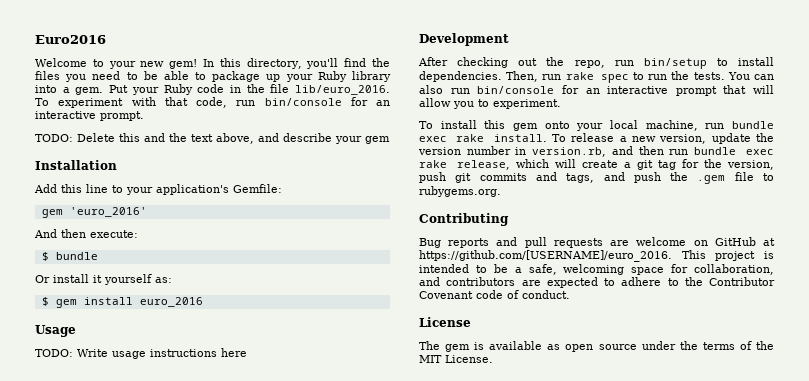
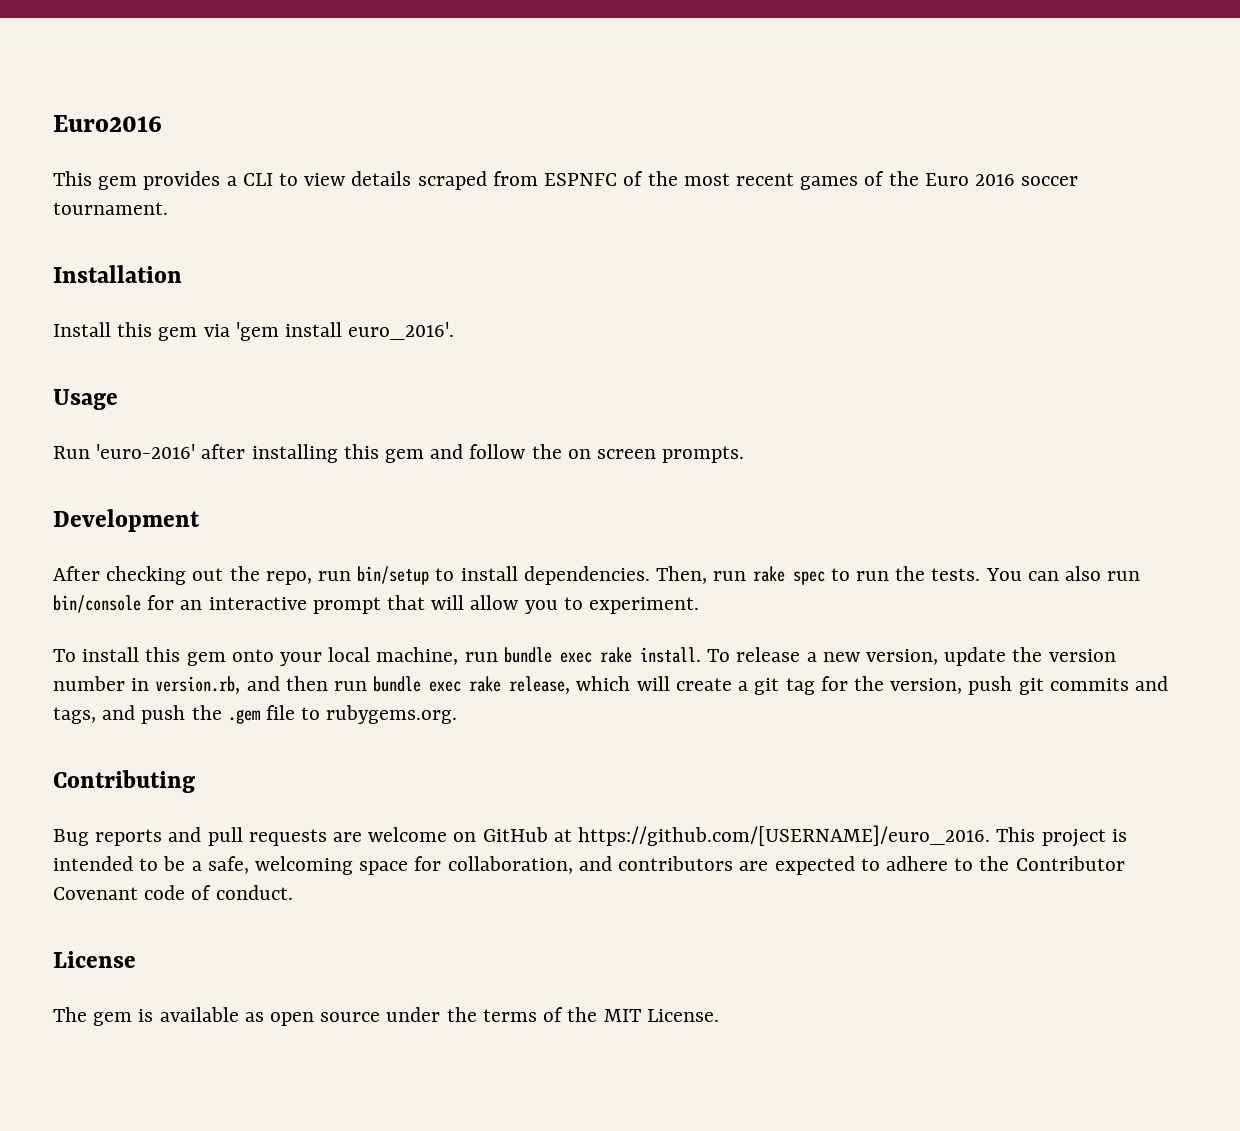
- Welcome to your new gem! In this directory, you'll find the files you need to be able to package up your Ruby library into a gem. Put your Ruby code in the file lib/euro_2016. To experiment with that code, run bin/console for an interactive prompt.
- TODO: Delete this and the text above, and describe your gem
+ This gem provides a CLI to view details scraped from ESPNFC of the most recent games of the Euro 2016 soccer tournament.
  Installation
- Add this line to your application's Gemfile:
- gem 'euro_2016'
- And then execute:
- $ bundle
- Or install it yourself as:
- $ gem install euro_2016
+ Install this gem via 'gem install euro_2016'.
  Usage
- TODO: Write usage instructions here
+ Run 'euro-2016' after installing this gem and follow the on screen prompts.

